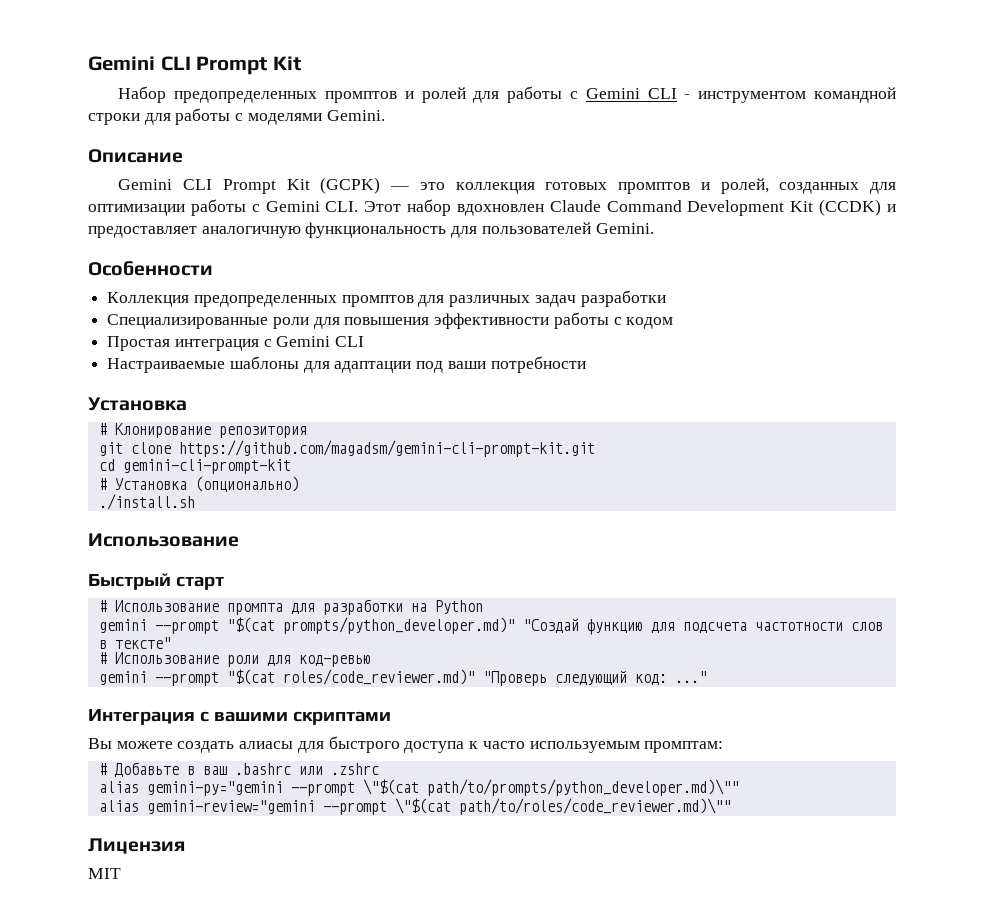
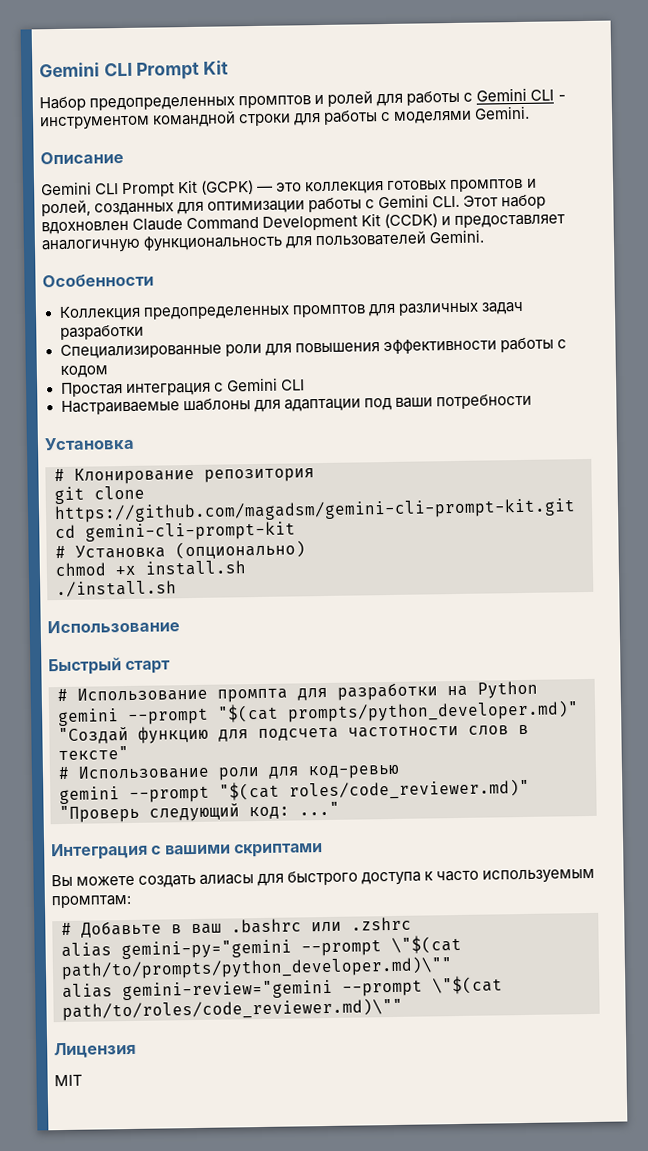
+ chmod +x install.sh

